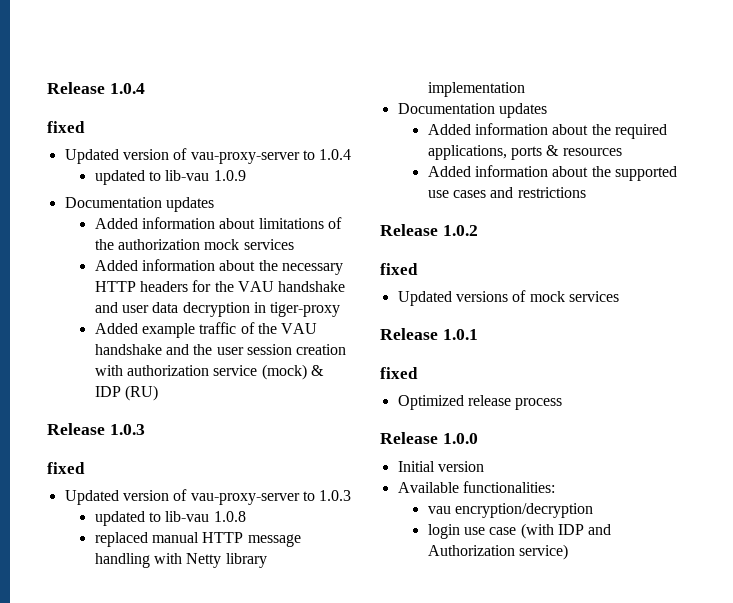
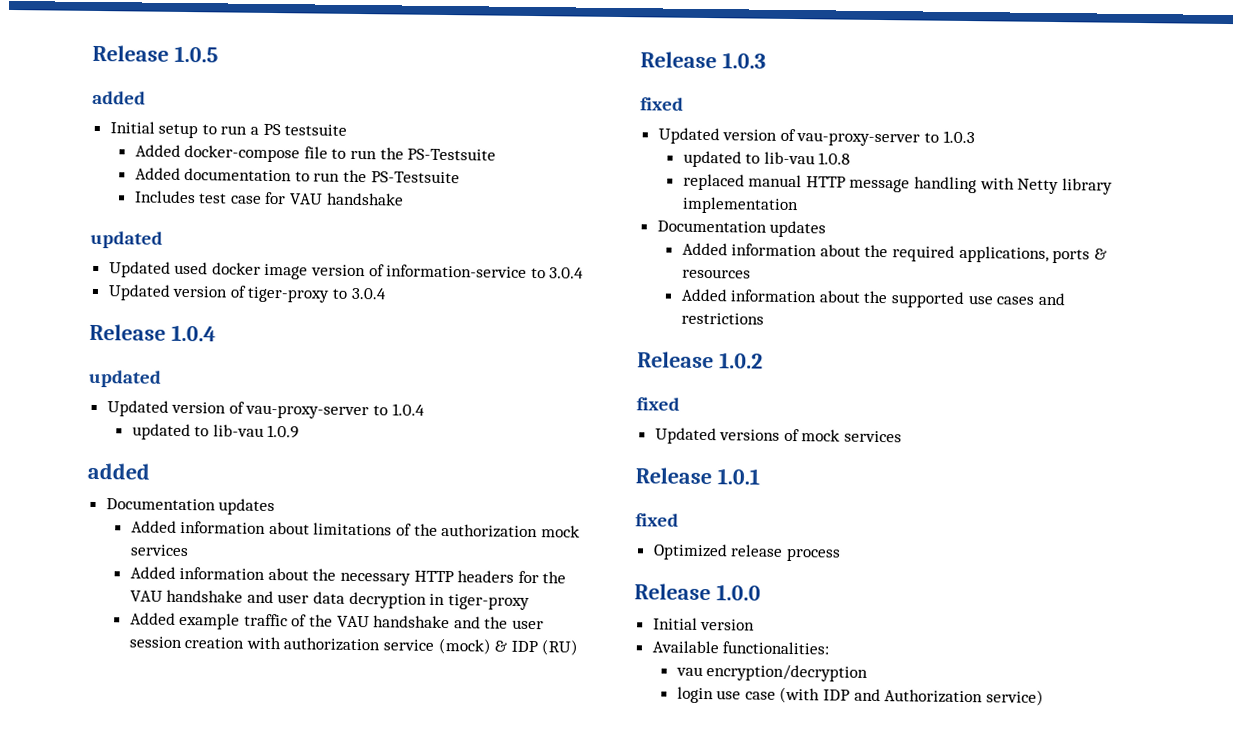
+ Release 1.0.5
+ added
+ Initial setup to run a PS testsuite
+ Added docker-compose file to run the PS-Testsuite
+ Added documentation to run the PS-Testsuite
+ Includes test case for VAU handshake
+ updated
+ Updated used docker image version of information-service to 3.0.4
+ Updated version of tiger-proxy to 3.0.4
  Release 1.0.4
- fixed
+ updated
  updated to lib-vau 1.0.9
+ added

